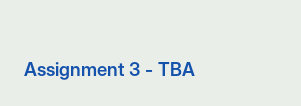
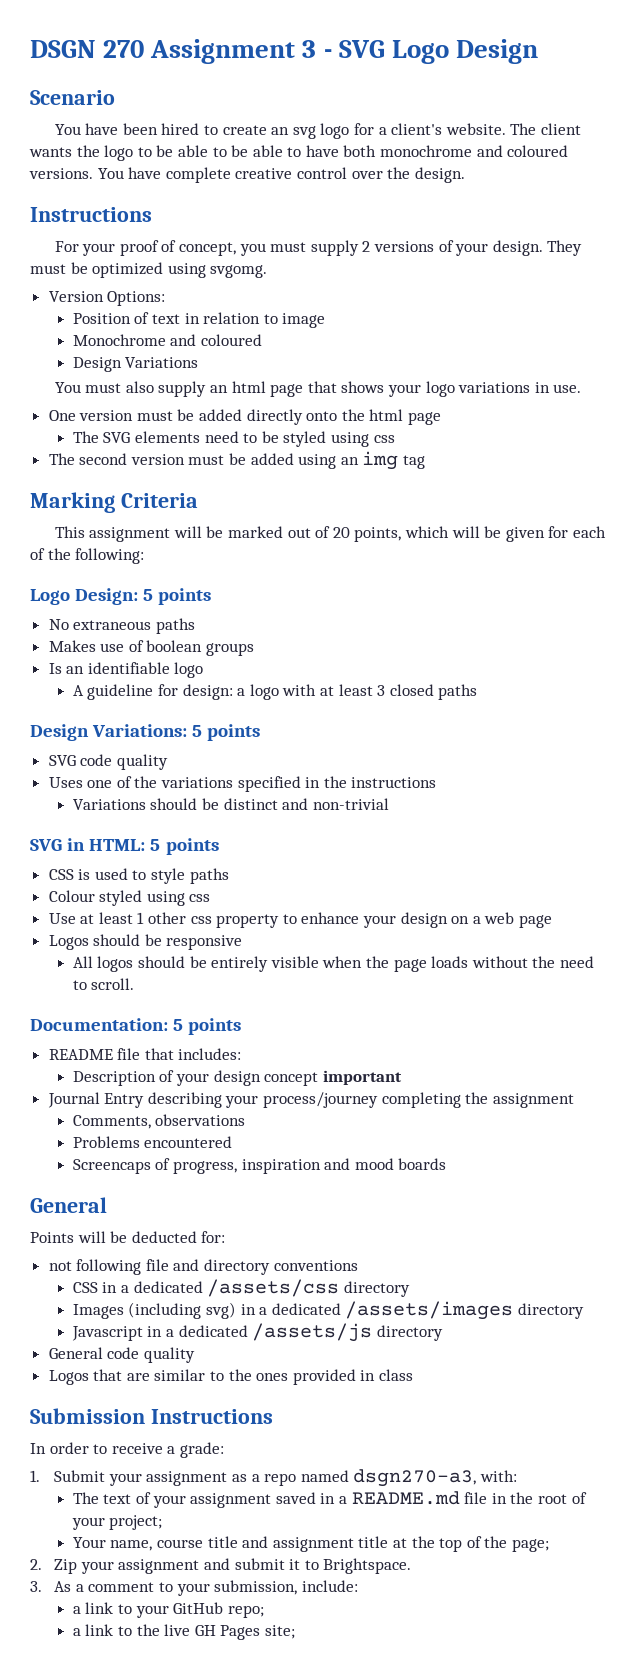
- Assignment 3 - TBA
+ DSGN 270 Assignment 3 - SVG Logo Design
+ Scenario
+ You have been hired to create an svg logo for a client's website. The client wants the logo to be able to be able to have both monochrome and coloured versions. You have complete creative control over the design.
+ Instructions
+ For your proof of concept, you must supply 2 versions of your design. They must be optimized using svgomg.
+ Version Options:
+ Position of text in relation to image
+ Monochrome and coloured
+ Design Variations
+ You must also supply an html page that shows your logo variations in use.
+ One version must be added directly onto the html page
+ The SVG elements need to be styled using css
+ The second version must be added using an img tag
+ Marking Criteria
+ This assignment will be marked out of 20 points, which will be given for each of the following:
+ Logo Design: 5 points
+ No extraneous paths
+ Makes use of boolean groups
+ Is an identifiable logo
+ A guideline for design: a logo with at least 3 closed paths
+ Design Variations: 5 points
+ SVG code quality
+ Uses one of the variations specified in the instructions
+ Variations should be distinct and non-trivial
+ SVG in HTML: 5 points
+ CSS is used to style paths
+ Colour styled using css
+ Use at least 1 other css property to enhance your design on a web page
+ Logos should be responsive
+ All logos should be entirely visible when the page loads without the need to scroll.
+ Documentation: 5 points
+ README file that includes:
+ Description of your design concept important
+ Journal Entry describing your process/journey completing the assignment
+ Comments, observations
+ Problems encountered
+ Screencaps of progress, inspiration and mood boards
+ General
+ Points will be deducted for:
+ not following file and directory conventions
+ CSS in a dedicated /assets/css directory
+ Images (including svg) in a dedicated /assets/images directory
+ Javascript in a dedicated /assets/js directory
+ General code quality
+ Logos that are similar to the ones provided in class
+ Submission Instructions
+ In order to receive a grade:
+ 1. Submit your assignment as a repo named dsgn270-a3, with:
+ The text of your assignment saved in a README.md file in the root of your project;
+ Your name, course title and assignment title at the top of the page;
+ 2. Zip your assignment and submit it to Brightspace.
+ 3. As a comment to your submission, include:
+ a link to your GitHub repo;
+ a link to the live GH Pages site;

